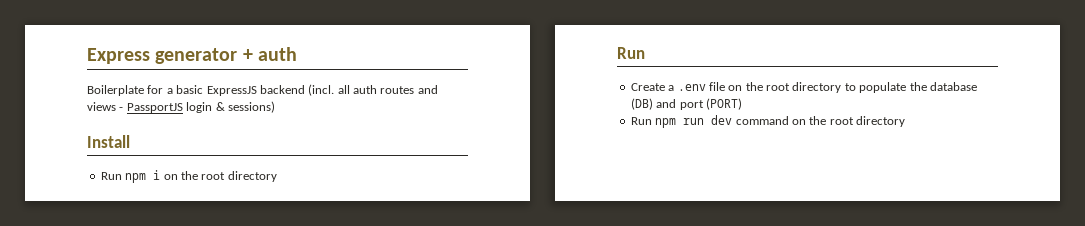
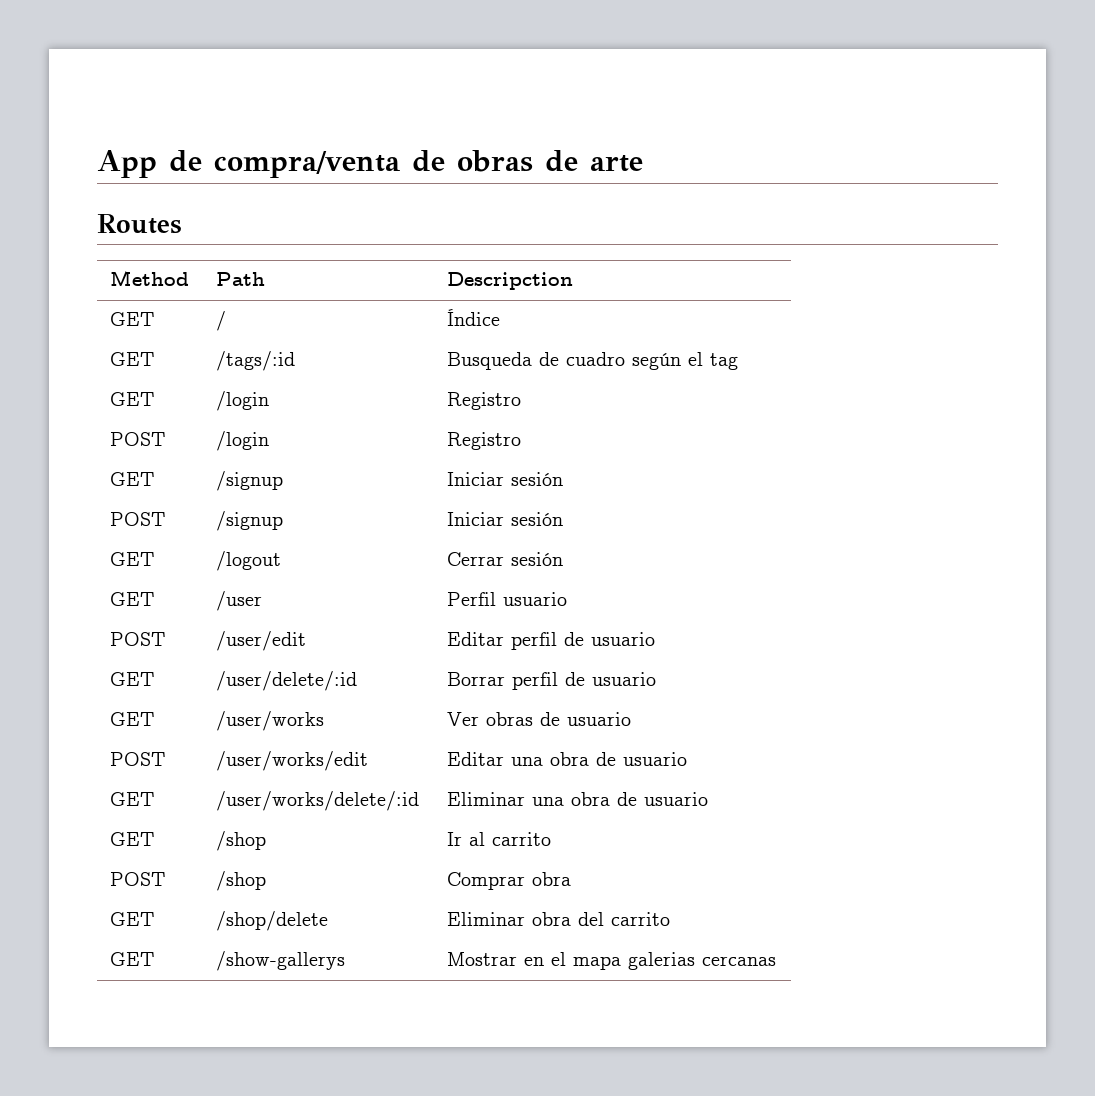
- Express generator + auth
- Boilerplate for a basic ExpressJS backend (incl. all auth routes and views - PassportJS login & sessions)
- Install
- Run npm i on the root directory
- Run
- Create a .env file on the root directory to populate the database (DB) and port (PORT)
- Run npm run dev command on the root directory
+ App de compra/venta de obras de arte
+ Routes
+ Method | Path | Descripction
+ GET | / | Índice
+ GET | /tags/:id | Busqueda de cuadro según el tag
+ GET | /login | Registro
+ POST | /login | Registro
+ GET | /signup | Iniciar sesión
+ POST | /signup | Iniciar sesión
+ GET | /logout | Cerrar sesión
+ GET | /user | Perfil usuario
+ POST | /user/edit | Editar perfil de usuario
+ GET | /user/delete/:id | Borrar perfil de usuario
+ GET | /user/works | Ver obras de usuario
+ POST | /user/works/edit | Editar una obra de usuario
+ GET | /user/works/delete/:id | Eliminar una obra de usuario
+ GET | /shop | Ir al carrito
+ POST | /shop | Comprar obra
+ GET | /shop/delete | Eliminar obra del carrito
+ GET | /show-gallerys | Mostrar en el mapa galerias cercanas

